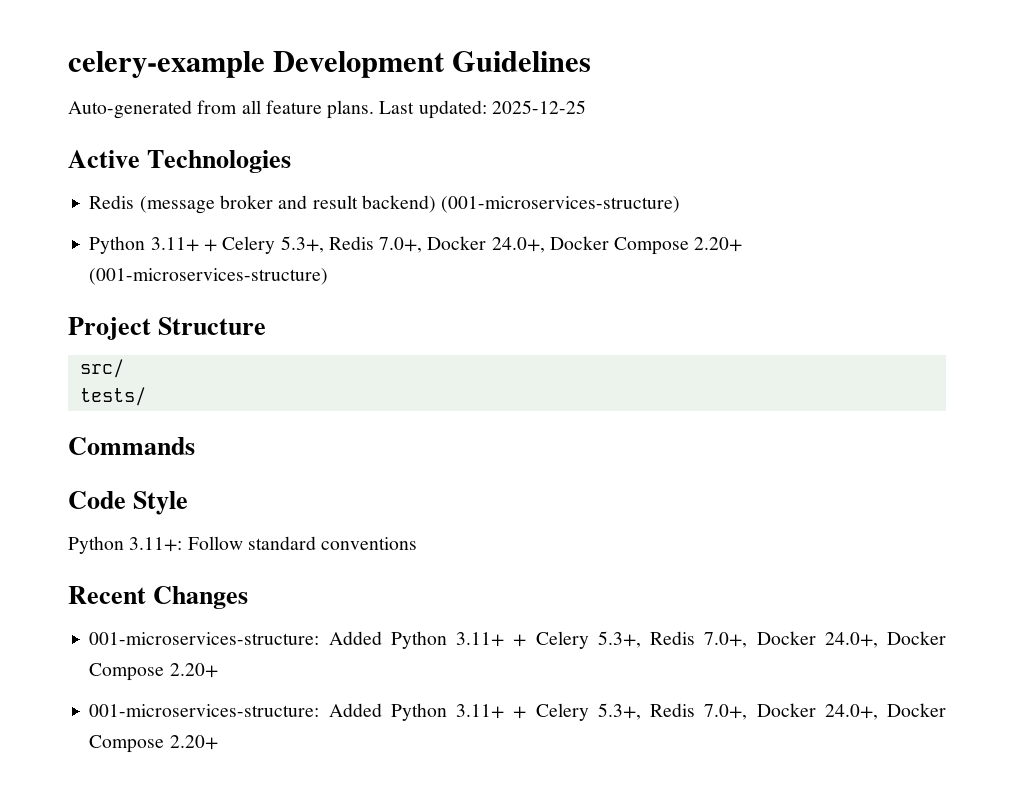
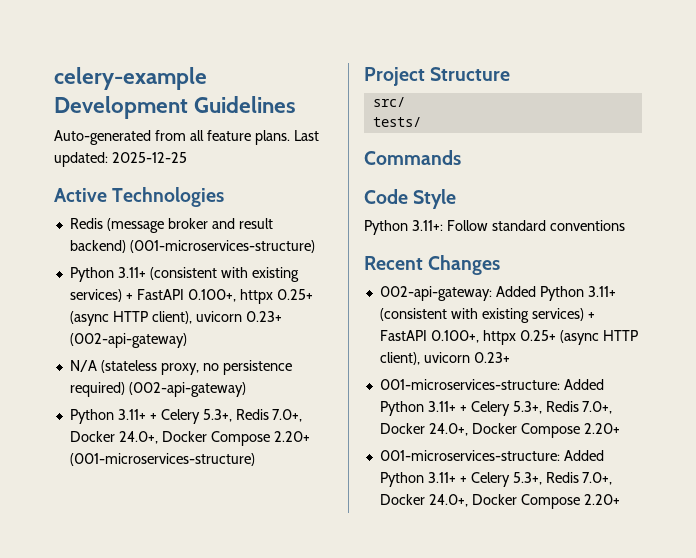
+ Python 3.11+ (consistent with existing services) + FastAPI 0.100+, httpx 0.25+ (async HTTP client), uvicorn 0.23+ (002-api-gateway)
+ N/A (stateless proxy, no persistence required) (002-api-gateway)
+ 002-api-gateway: Added Python 3.11+ (consistent with existing services) + FastAPI 0.100+, httpx 0.25+ (async HTTP client), uvicorn 0.23+

